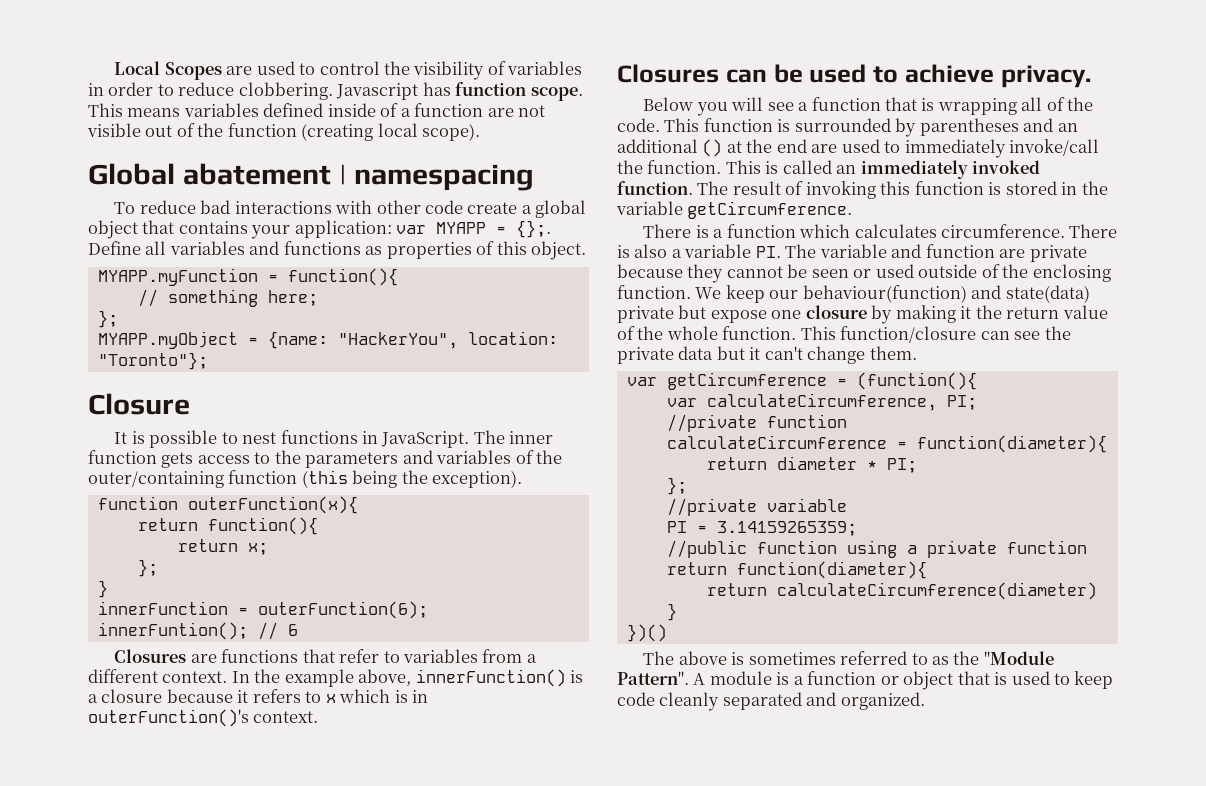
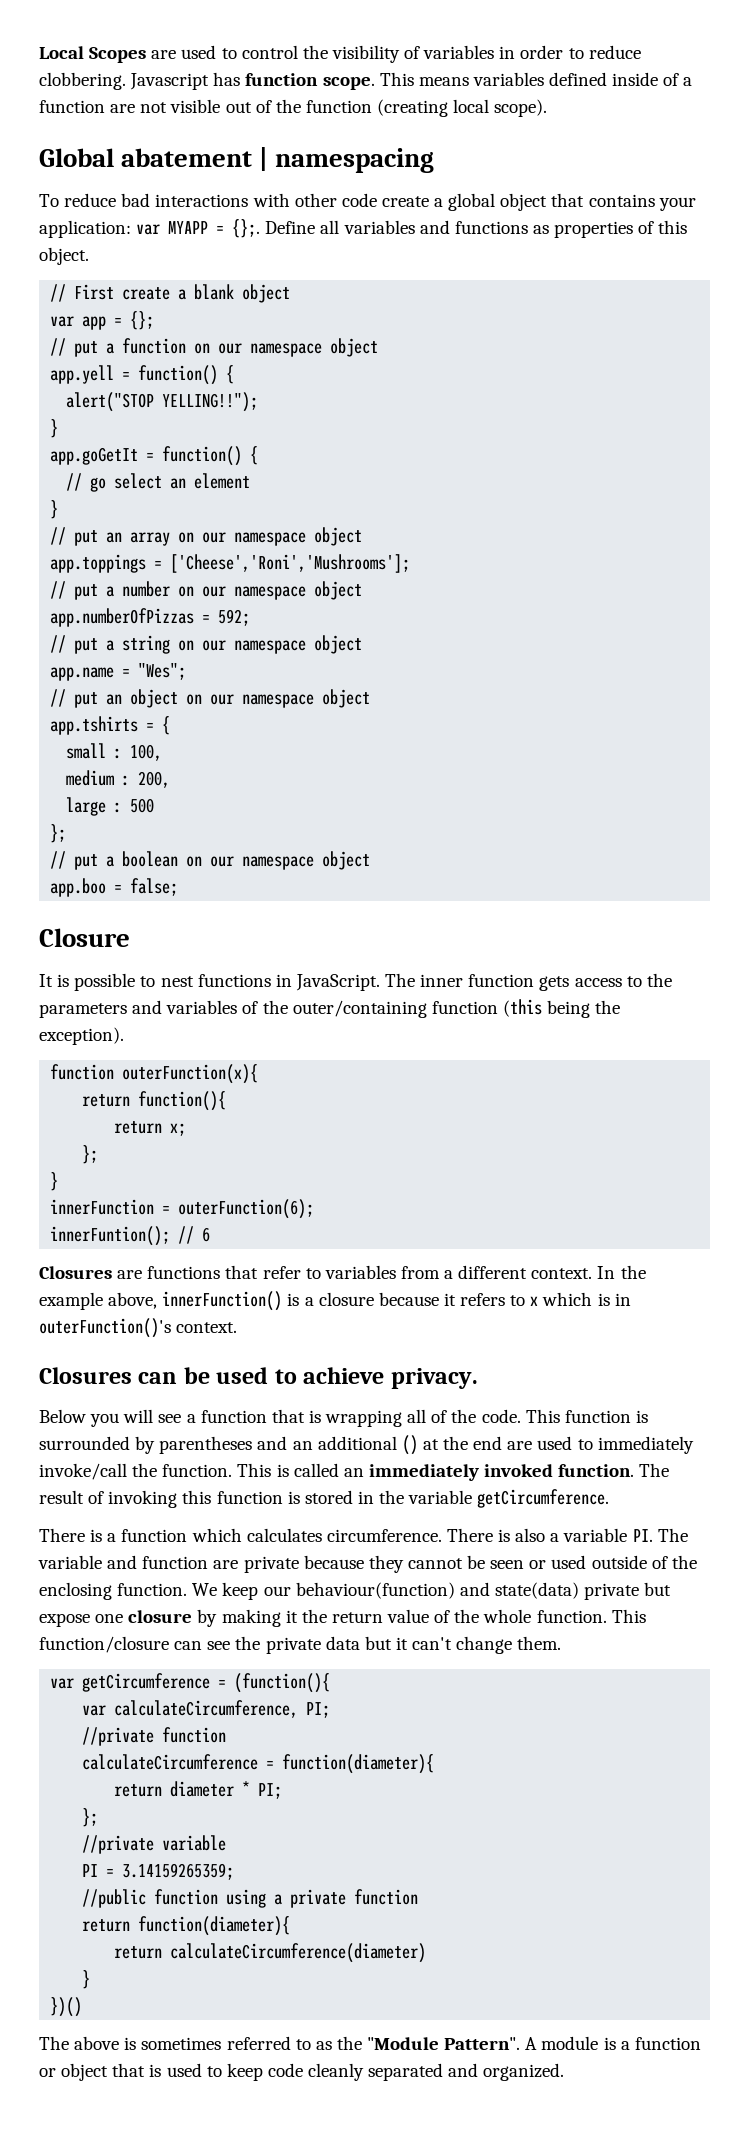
- MYAPP.myFunction = function(){
- // something here;
+ // First create a blank object
+ var app = {};
+ // put a function on our namespace object
+ app.yell = function() {
+ alert("STOP YELLING!!");
+ }
+ app.goGetIt = function() {
+ // go select an element
+ }
+ // put an array on our namespace object
+ app.toppings = ['Cheese','Roni','Mushrooms'];
+ // put a number on our namespace object
+ app.numberOfPizzas = 592;
+ // put a string on our namespace object
+ app.name = "Wes";
+ // put an object on our namespace object
+ app.tshirts = {
+ small : 100,
+ medium : 200,
+ large : 500
  };
- MYAPP.myObject = {name: "HackerYou", location: "Toronto"};
+ // put a boolean on our namespace object
+ app.boo = false;

